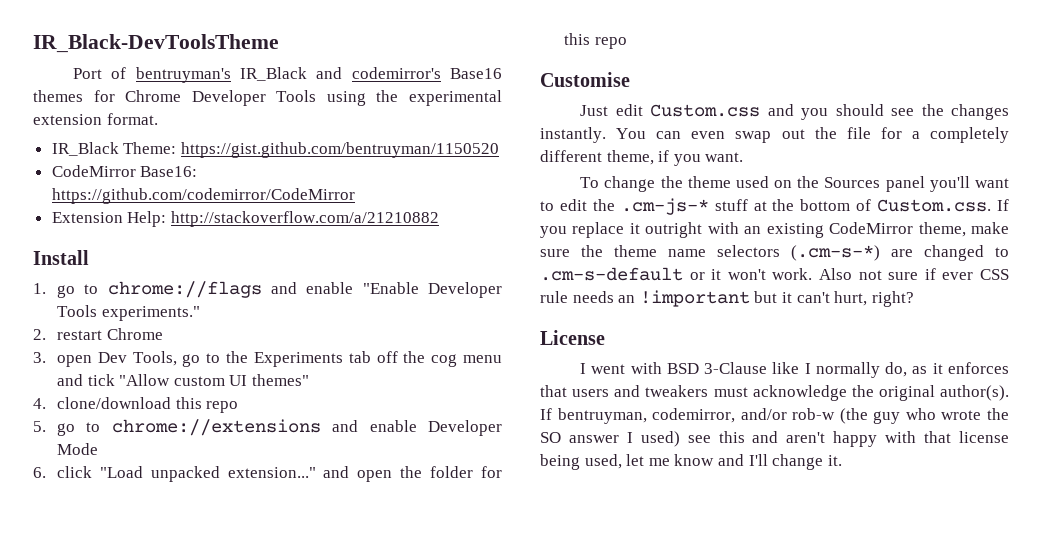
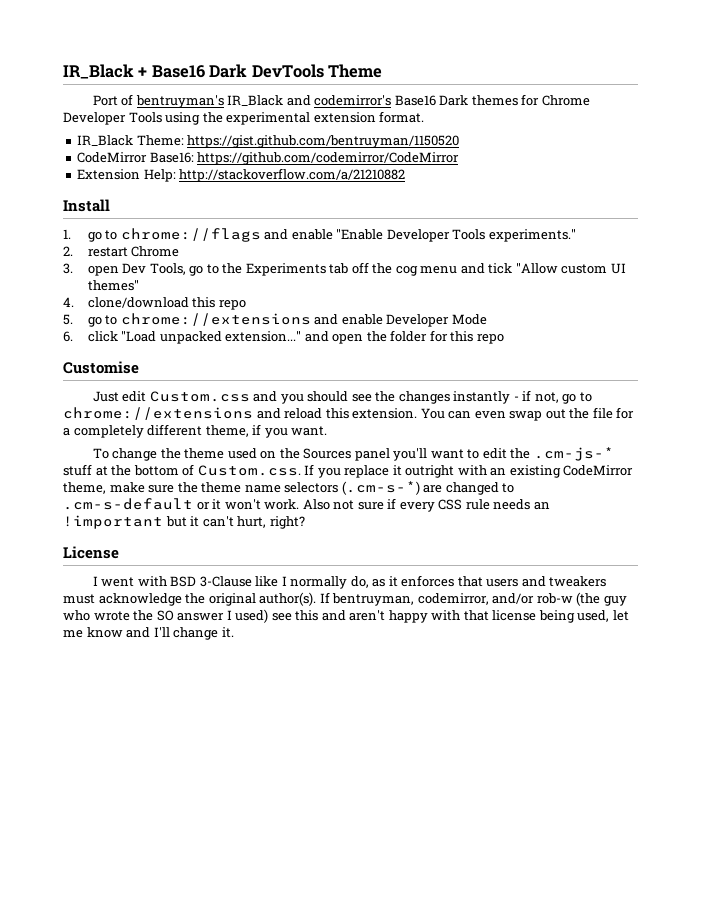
- IR_Black-DevToolsTheme
+ IR_Black + Base16 Dark DevTools Theme
- Port of bentruyman's IR_Black and codemirror's Base16 themes for Chrome Developer Tools using the experimental extension format.
+ Port of bentruyman's IR_Black and codemirror's Base16 Dark themes for Chrome Developer Tools using the experimental extension format.
- Just edit Custom.css and you should see the changes instantly.
+ Just edit Custom.css and you should see the changes instantly - if not, go to chrome://extensions and reload this extension.
- Also not sure if ever CSS rule needs an !important but it can't hurt, right?
+ Also not sure if every CSS rule needs an !important but it can't hurt, right?

